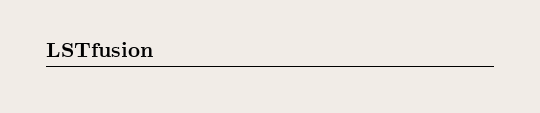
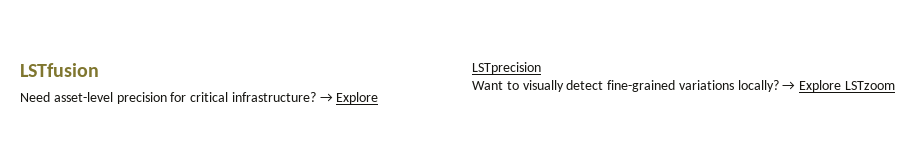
+ Need asset-level precision for critical infrastructure? → Explore LSTprecision
+ Want to visually detect fine-grained variations locally? → Explore LSTzoom

